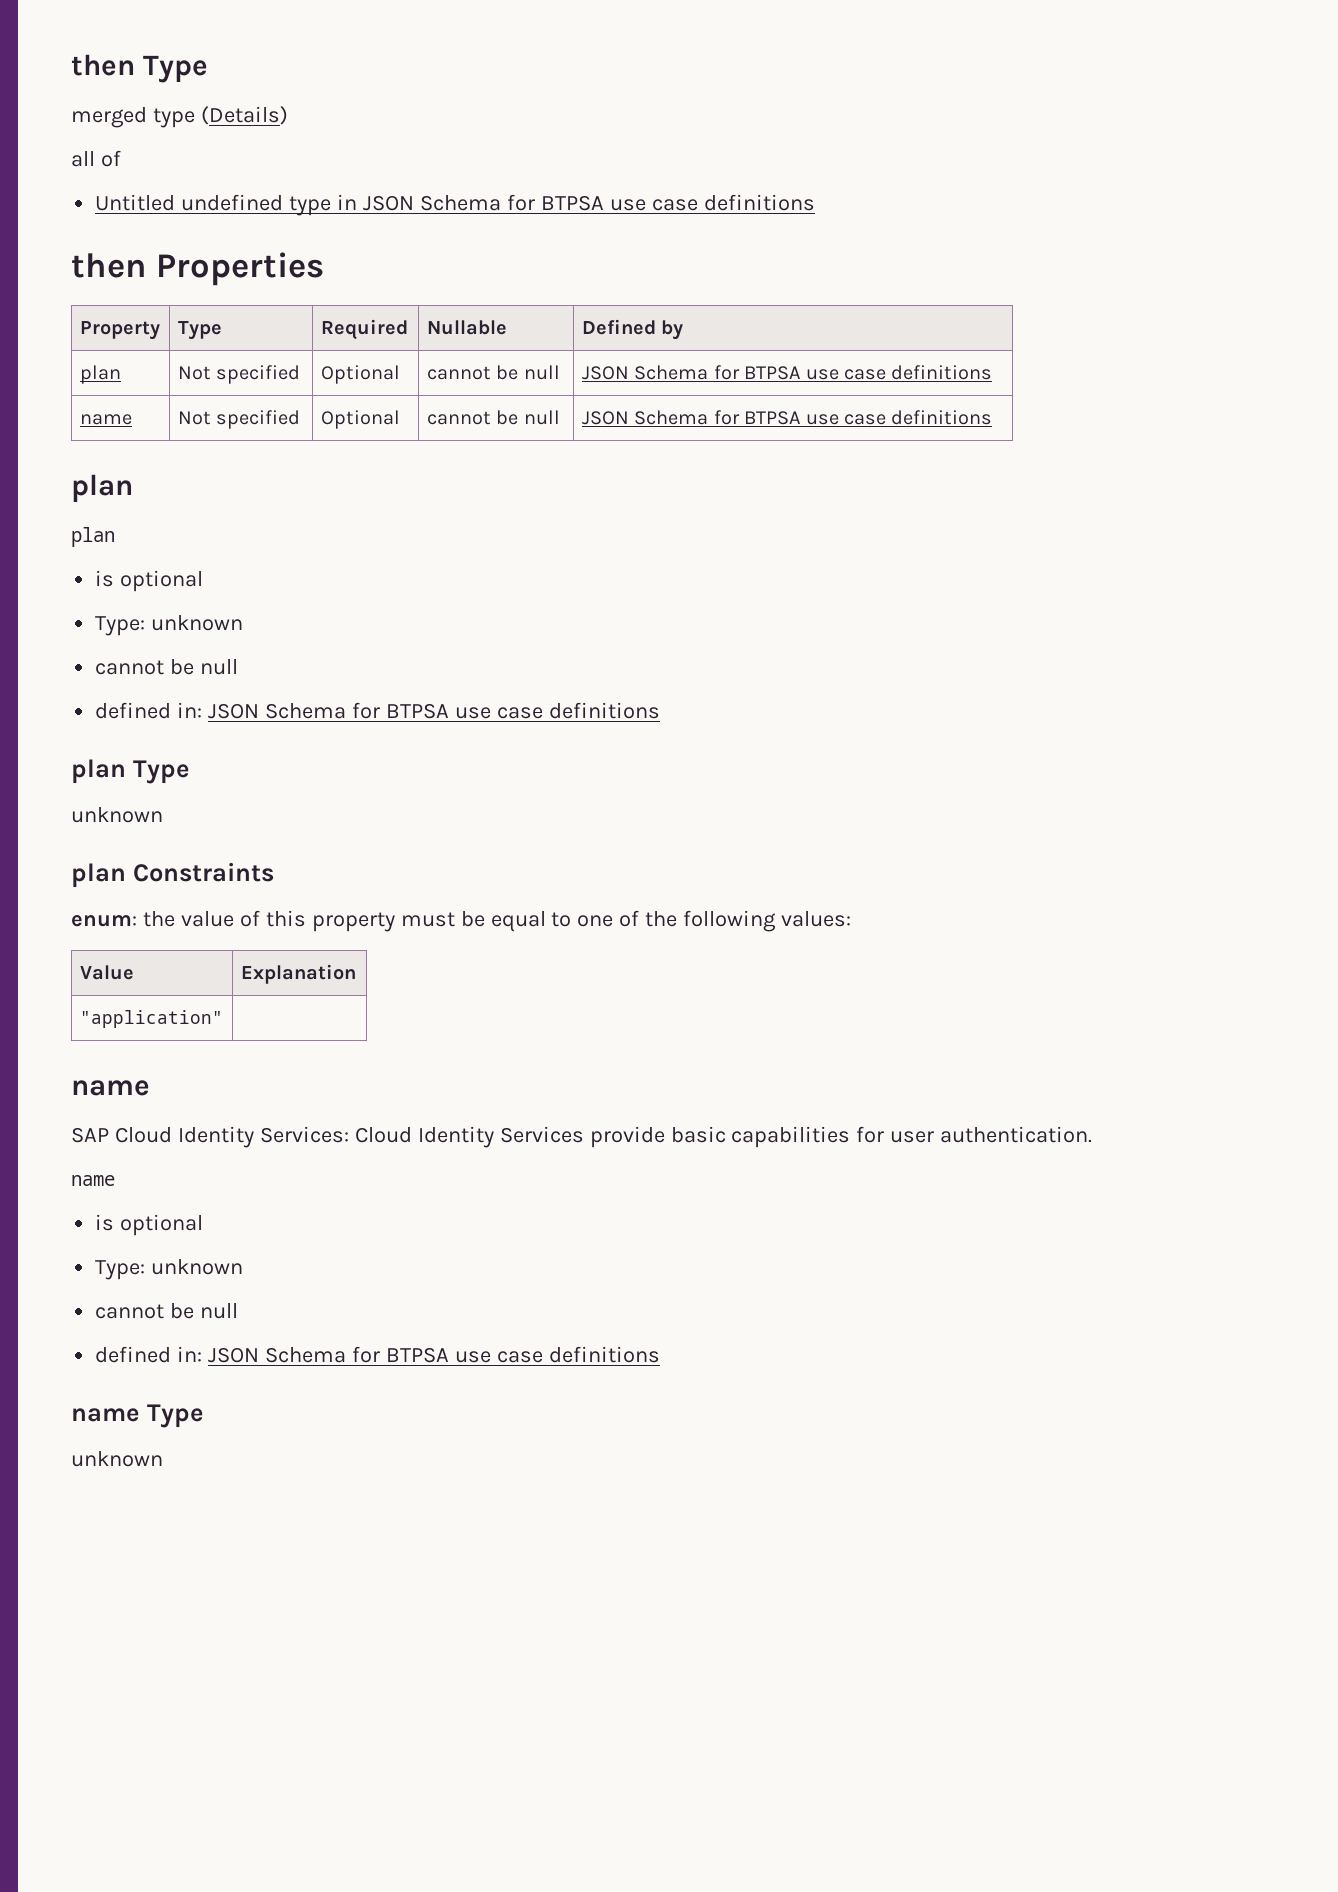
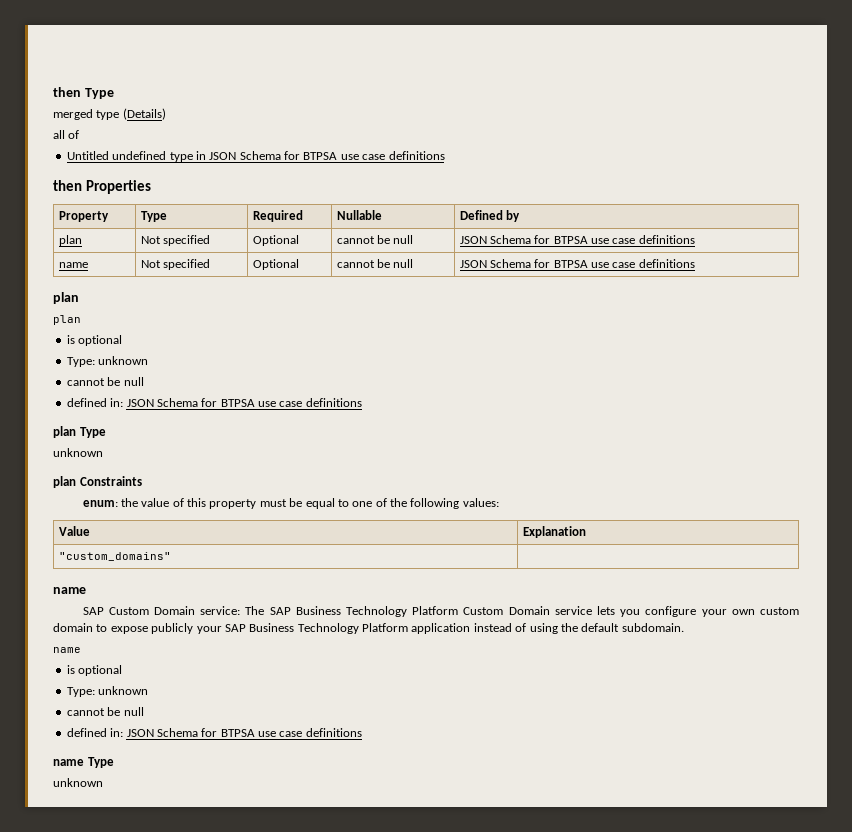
- "application" |
+ "custom_domains" |
- SAP Cloud Identity Services: Cloud Identity Services provide basic capabilities for user authentication.
+ SAP Custom Domain service: The SAP Business Technology Platform Custom Domain service lets you configure your own custom domain to expose publicly your SAP Business Technology Platform application instead of using the default subdomain.

